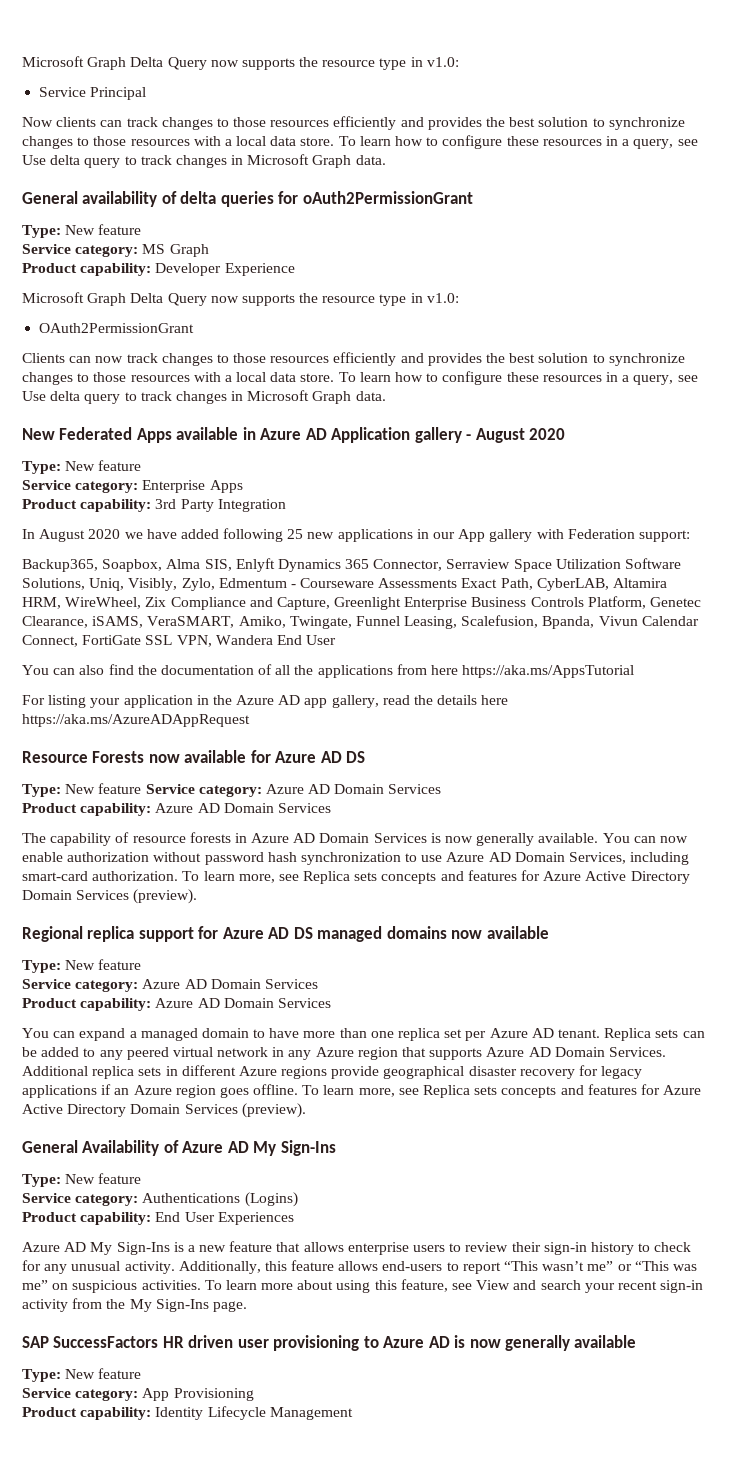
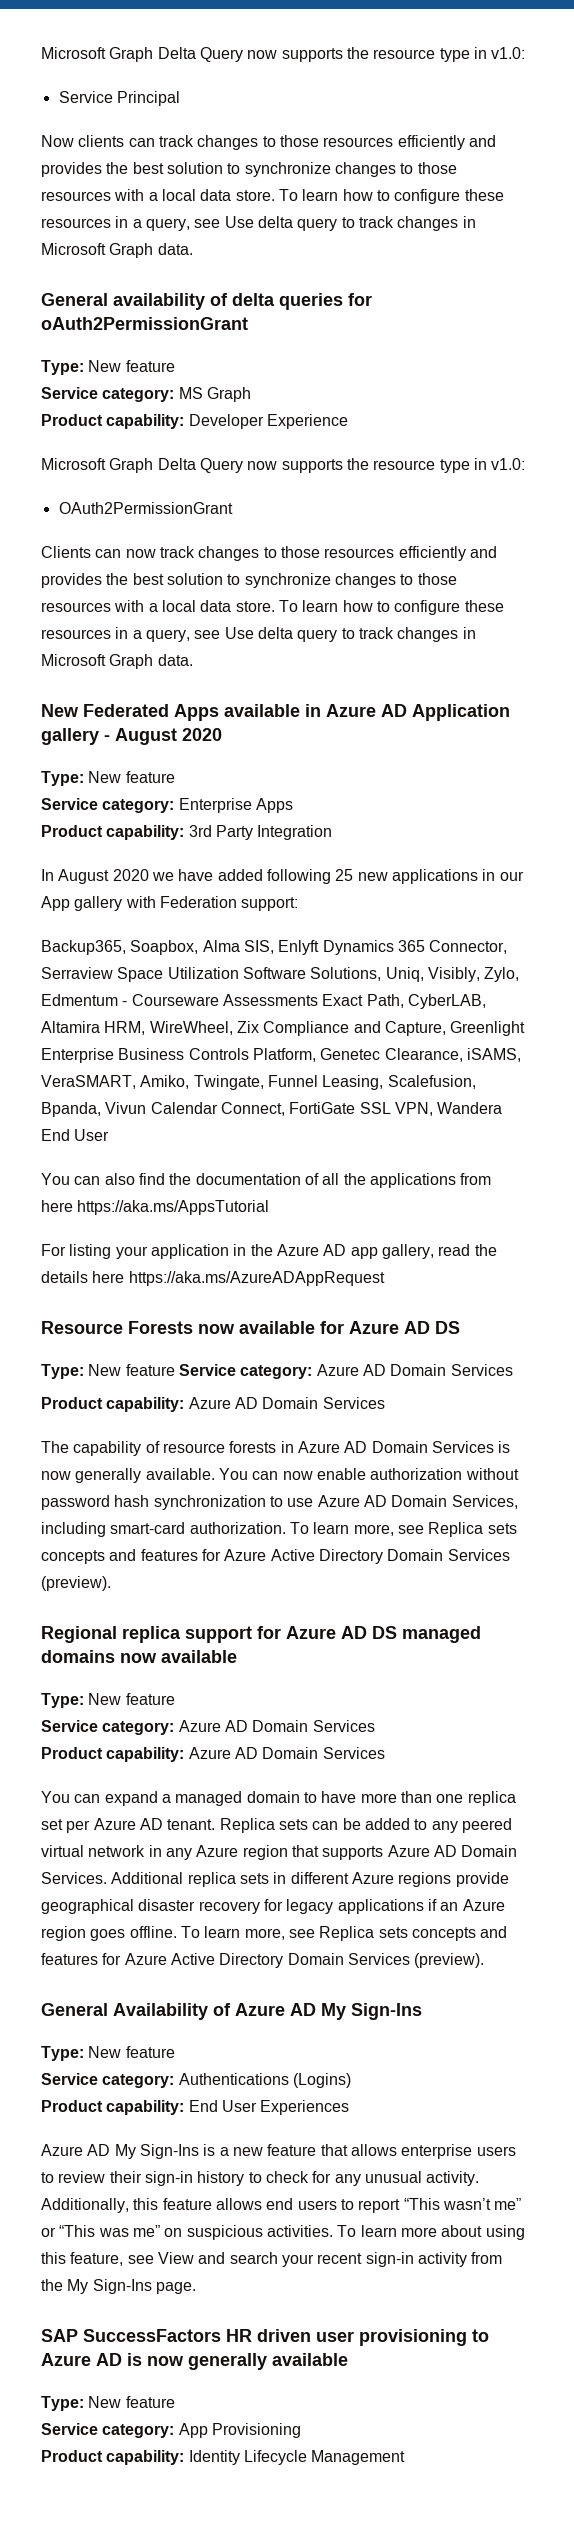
- Additionally, this feature allows end-users to report “This wasn’t me” or “This was me” on suspicious activities.
+ Additionally, this feature allows end users to report “This wasn’t me” or “This was me” on suspicious activities.

